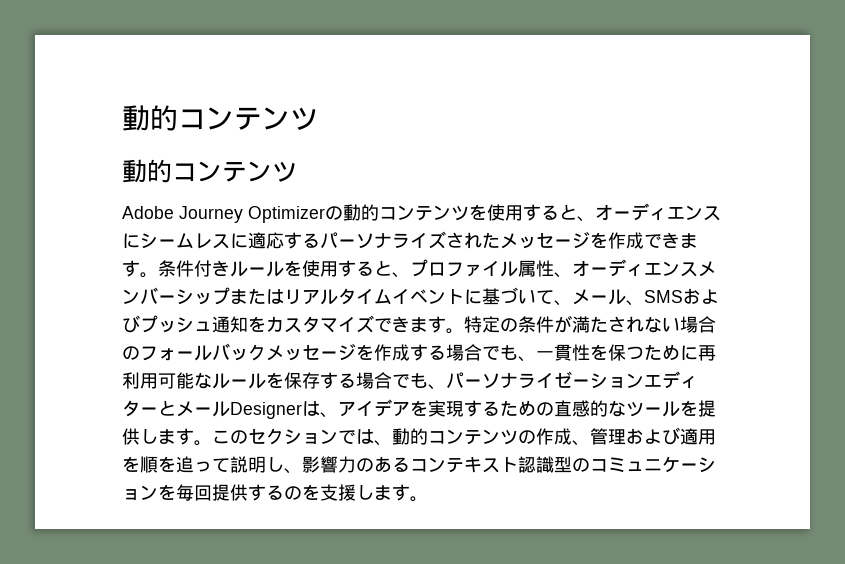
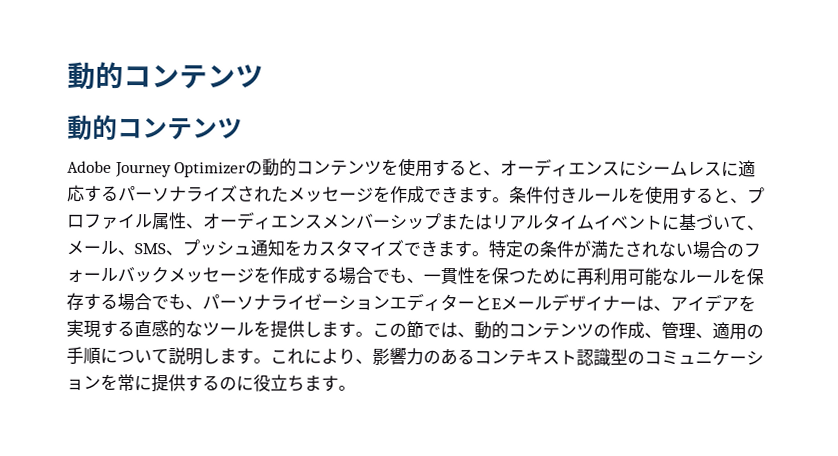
- 条件付きルールを使用すると、プロファイル属性、オーディエンスメンバーシップまたはリアルタイムイベントに基づいて、メール、SMSおよびプッシュ通知をカスタマイズできます。
+ 条件付きルールを使用すると、プロファイル属性、オーディエンスメンバーシップまたはリアルタイムイベントに基づいて、メール、SMS、プッシュ通知をカスタマイズできます。
- 特定の条件が満たされない場合のフォールバックメッセージを作成する場合でも、一貫性を保つために再利用可能なルールを保存する場合でも、パーソナライゼーションエディターとメールDesignerは、アイデアを実現するための直感的なツールを提供します。
+ 特定の条件が満たされない場合のフォールバックメッセージを作成する場合でも、一貫性を保つために再利用可能なルールを保存する場合でも、パーソナライゼーションエディターとEメールデザイナーは、アイデアを実現する直感的なツールを提供します。
- このセクションでは、動的コンテンツの作成、管理および適用を順を追って説明し、影響力のあるコンテキスト認識型のコミュニケーションを毎回提供するのを支援します。
+ この節では、動的コンテンツの作成、管理、適用の手順について説明します。これにより、影響力のあるコンテキスト認識型のコミュニケーションを常に提供するのに役立ちます。

